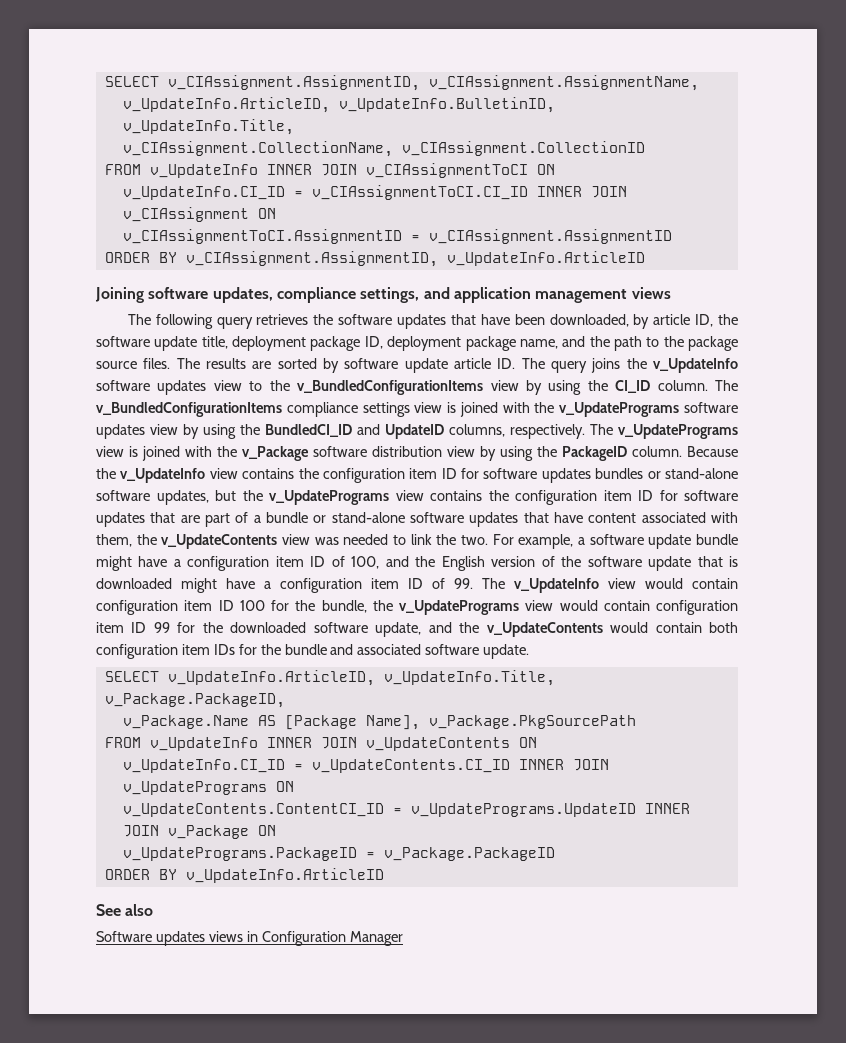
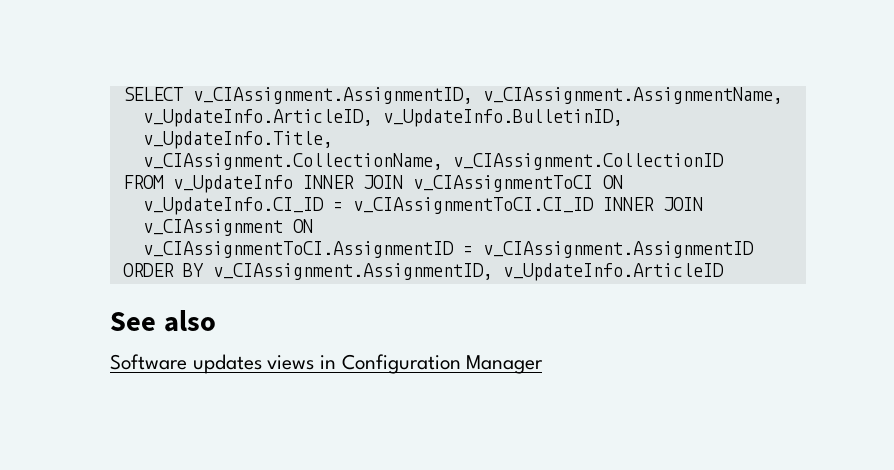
- Joining software updates, compliance settings, and application management views
- The following query retrieves the software updates that have been downloaded, by article ID, the software update title, deployment package ID, deployment package name, and the path to the package source files. The results are sorted by software update article ID. The query joins the v_UpdateInfo software updates view to the v_BundledConfigurationItems view by using the CI_ID column. The v_BundledConfigurationItems compliance settings view is joined with the v_UpdatePrograms software updates view by using the BundledCI_ID and UpdateID columns, respectively. The v_UpdatePrograms view is joined with the v_Package software distribution view by using the PackageID column. Because the v_UpdateInfo view contains the configuration item ID for software updates bundles or stand-alone software updates, but the v_UpdatePrograms view contains the configuration item ID for software updates that are part of a bundle or stand-alone software updates that have content associated with them, the v_UpdateContents view was needed to link the two. For example, a software update bundle might have a configuration item ID of 100, and the English version of the software update that is downloaded might have a configuration item ID of 99. The v_UpdateInfo view would contain configuration item ID 100 for the bundle, the v_UpdatePrograms view would contain configuration item ID 99 for the downloaded software update, and the v_UpdateContents would contain both configuration item IDs for the bundle and associated software update.
- SELECT v_UpdateInfo.ArticleID, v_UpdateInfo.Title, v_Package.PackageID,
- v_Package.Name AS [Package Name], v_Package.PkgSourcePath
- FROM v_UpdateInfo INNER JOIN v_UpdateContents ON
- v_UpdateInfo.CI_ID = v_UpdateContents.CI_ID INNER JOIN v_UpdatePrograms ON
- v_UpdateContents.ContentCI_ID = v_UpdatePrograms.UpdateID INNER JOIN v_Package ON
- v_UpdatePrograms.PackageID = v_Package.PackageID
- ORDER BY v_UpdateInfo.ArticleID

